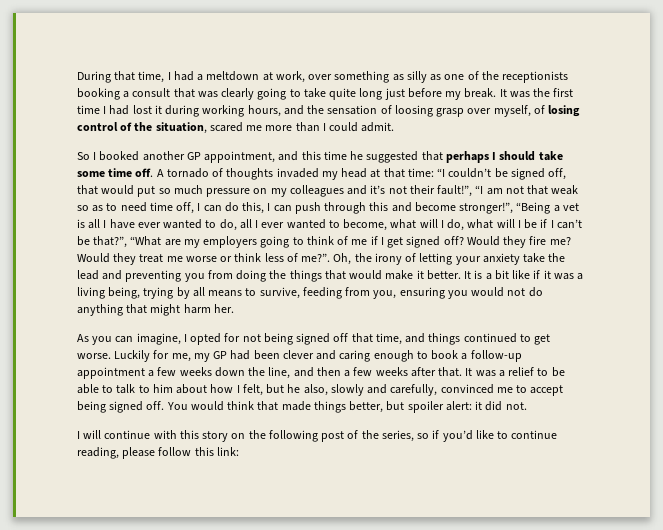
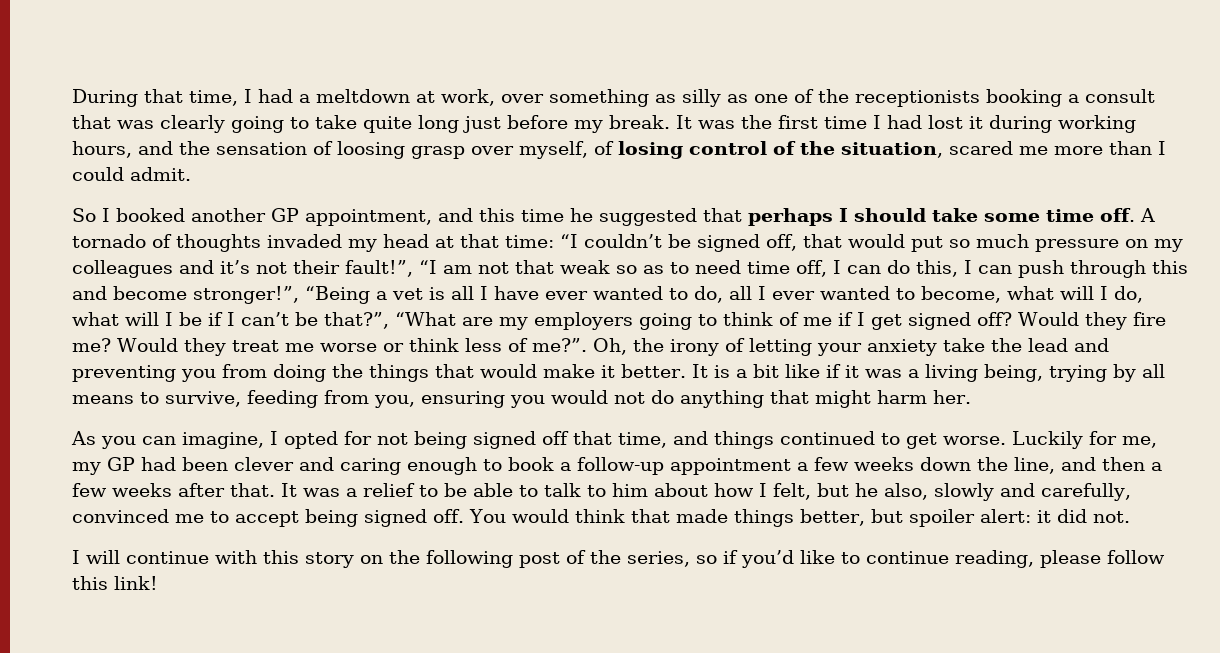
- I will continue with this story on the following post of the series, so if you’d like to continue reading, please follow this link:
+ I will continue with this story on the following post of the series, so if you’d like to continue reading, please follow this link!

